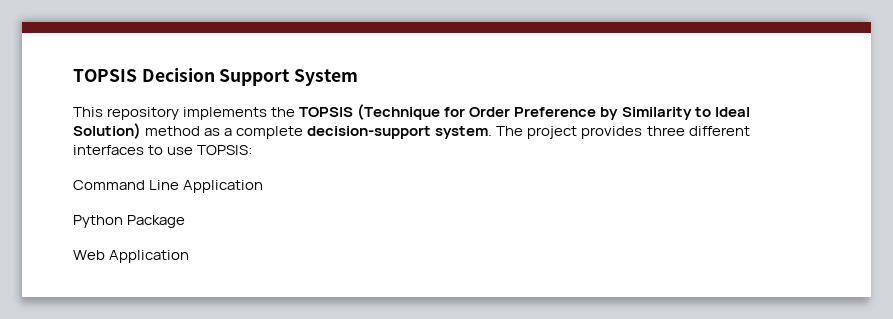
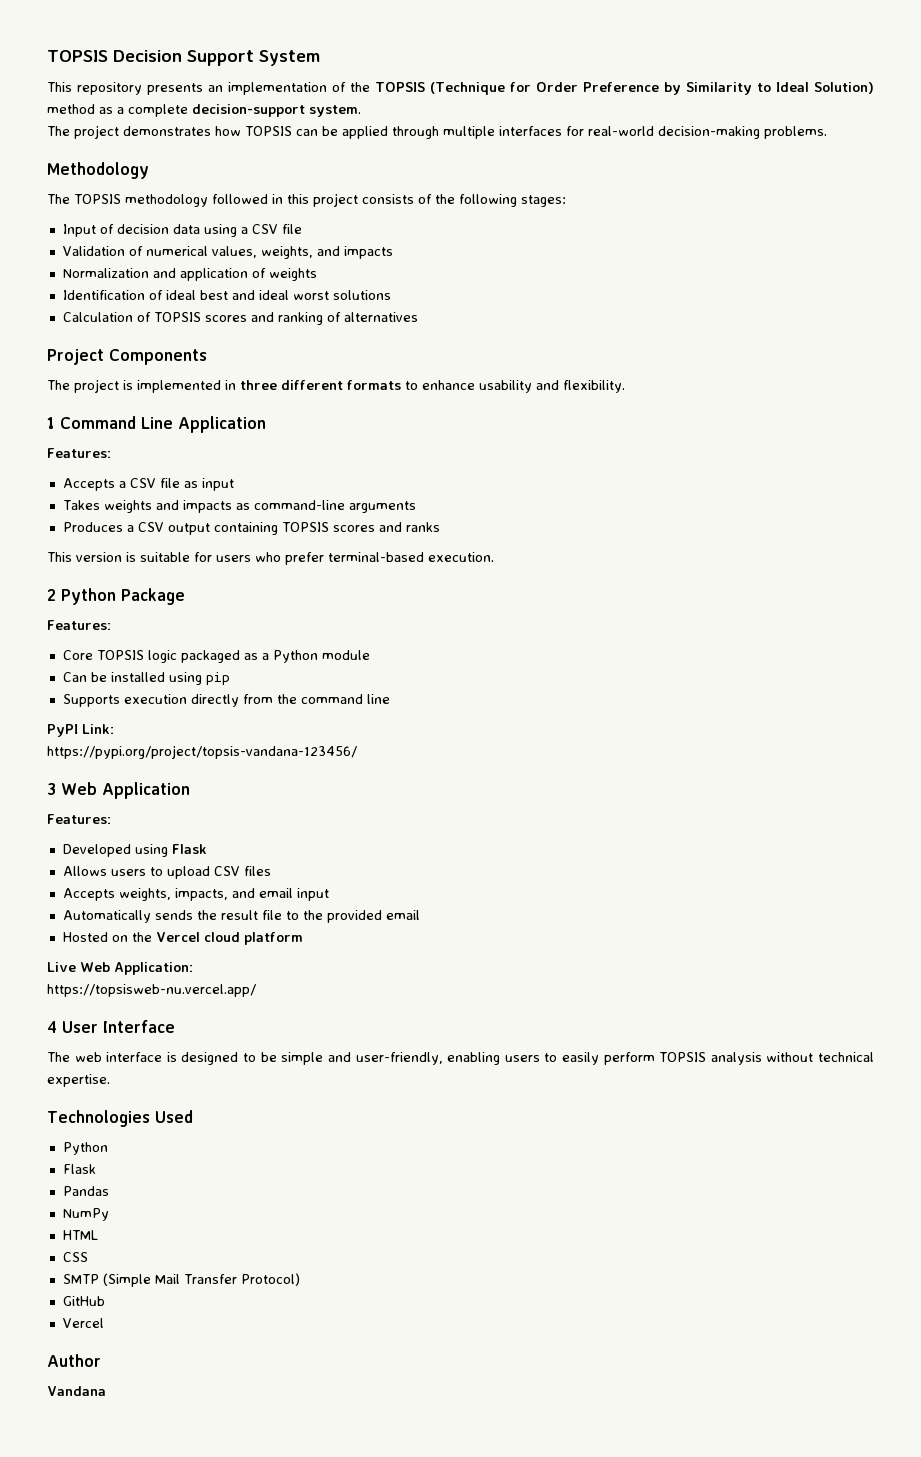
- This repository implements the TOPSIS (Technique for Order Preference by Similarity to Ideal Solution) method as a complete decision-support system. The project provides three different interfaces to use TOPSIS:
- Command Line Application
- Python Package
- Web Application
+ This repository presents an implementation of the TOPSIS (Technique for Order Preference by Similarity to Ideal Solution) method as a complete decision-support system.
+ The project demonstrates how TOPSIS can be applied through multiple interfaces for real-world decision-making problems.
+ Methodology
+ The TOPSIS methodology followed in this project consists of the following stages:
+ Input of decision data using a CSV file
+ Validation of numerical values, weights, and impacts
+ Normalization and application of weights
+ Identification of ideal best and ideal worst solutions
+ Calculation of TOPSIS scores and ranking of alternatives
+ Project Components
+ The project is implemented in three different formats to enhance usability and flexibility.
+ 1 Command Line Application
+ Features:
+ Accepts a CSV file as input
+ Takes weights and impacts as command-line arguments
+ Produces a CSV output containing TOPSIS scores and ranks
+ This version is suitable for users who prefer terminal-based execution.
+ 2 Python Package
+ Features:
+ Core TOPSIS logic packaged as a Python module
+ Can be installed using pip
+ Supports execution directly from the command line
+ PyPI Link:
+ https://pypi.org/project/topsis-vandana-123456/
+ 3 Web Application
+ Features:
+ Developed using Flask
+ Allows users to upload CSV files
+ Accepts weights, impacts, and email input
+ Automatically sends the result file to the provided email
+ Hosted on the Vercel cloud platform
+ Live Web Application:
+ https://topsisweb-nu.vercel.app/
+ 4 User Interface
+ The web interface is designed to be simple and user-friendly, enabling users to easily perform TOPSIS analysis without technical expertise.
+ Technologies Used
+ Python
+ Flask
+ Pandas
+ NumPy
+ HTML
+ CSS
+ SMTP (Simple Mail Transfer Protocol)
+ GitHub
+ Vercel
+ Author
+ Vandana

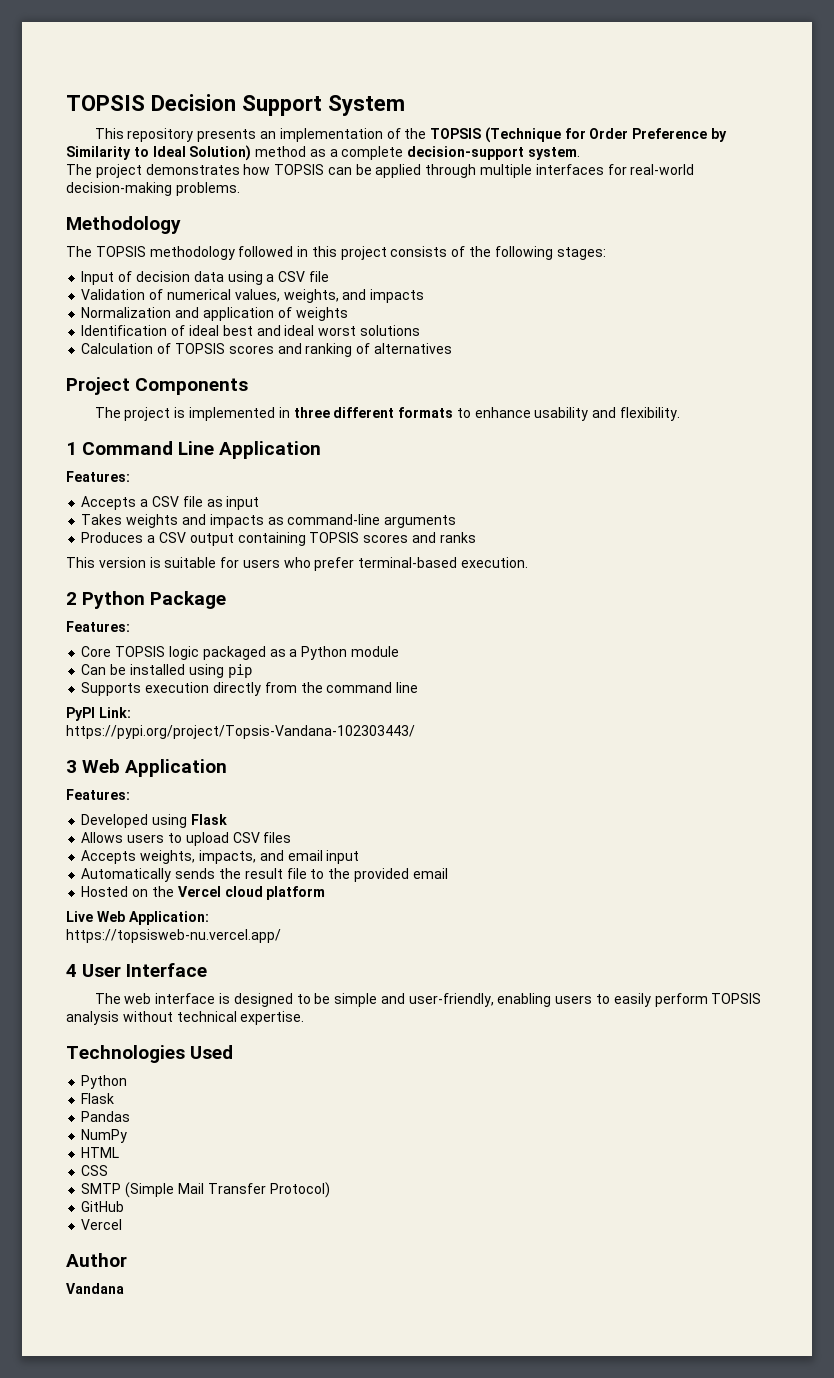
- https://pypi.org/project/topsis-vandana-123456/
+ https://pypi.org/project/Topsis-Vandana-102303443/

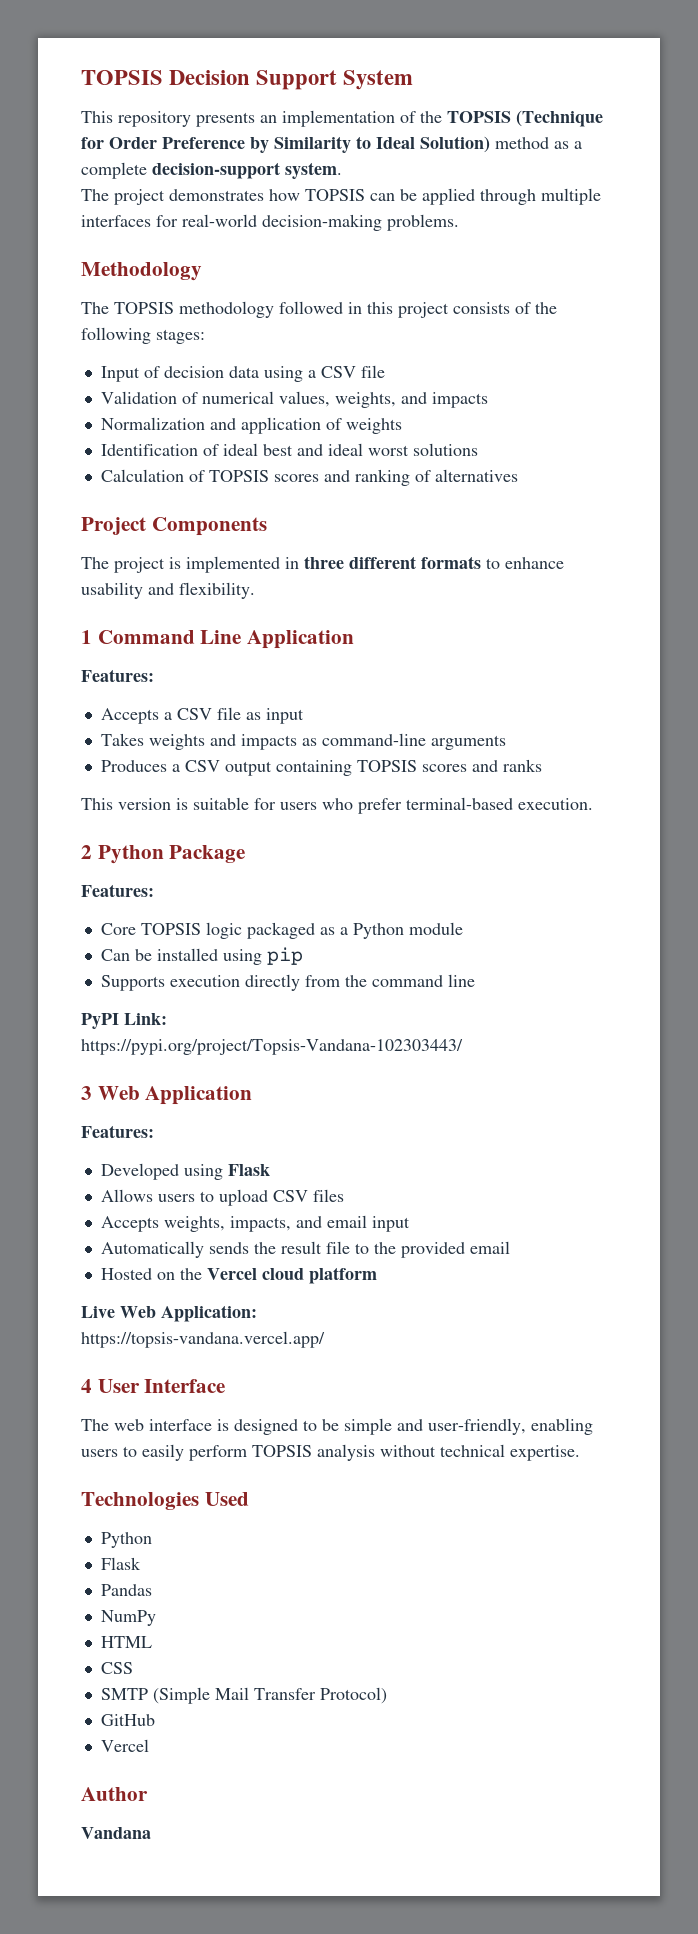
- https://topsisweb-nu.vercel.app/
+ https://topsis-vandana.vercel.app/

